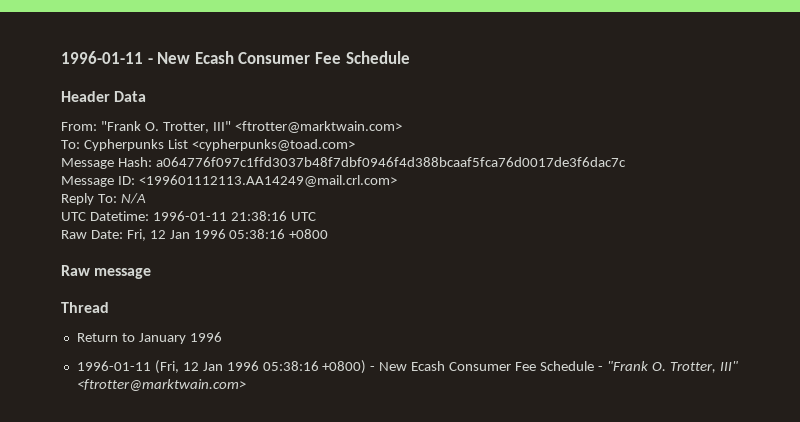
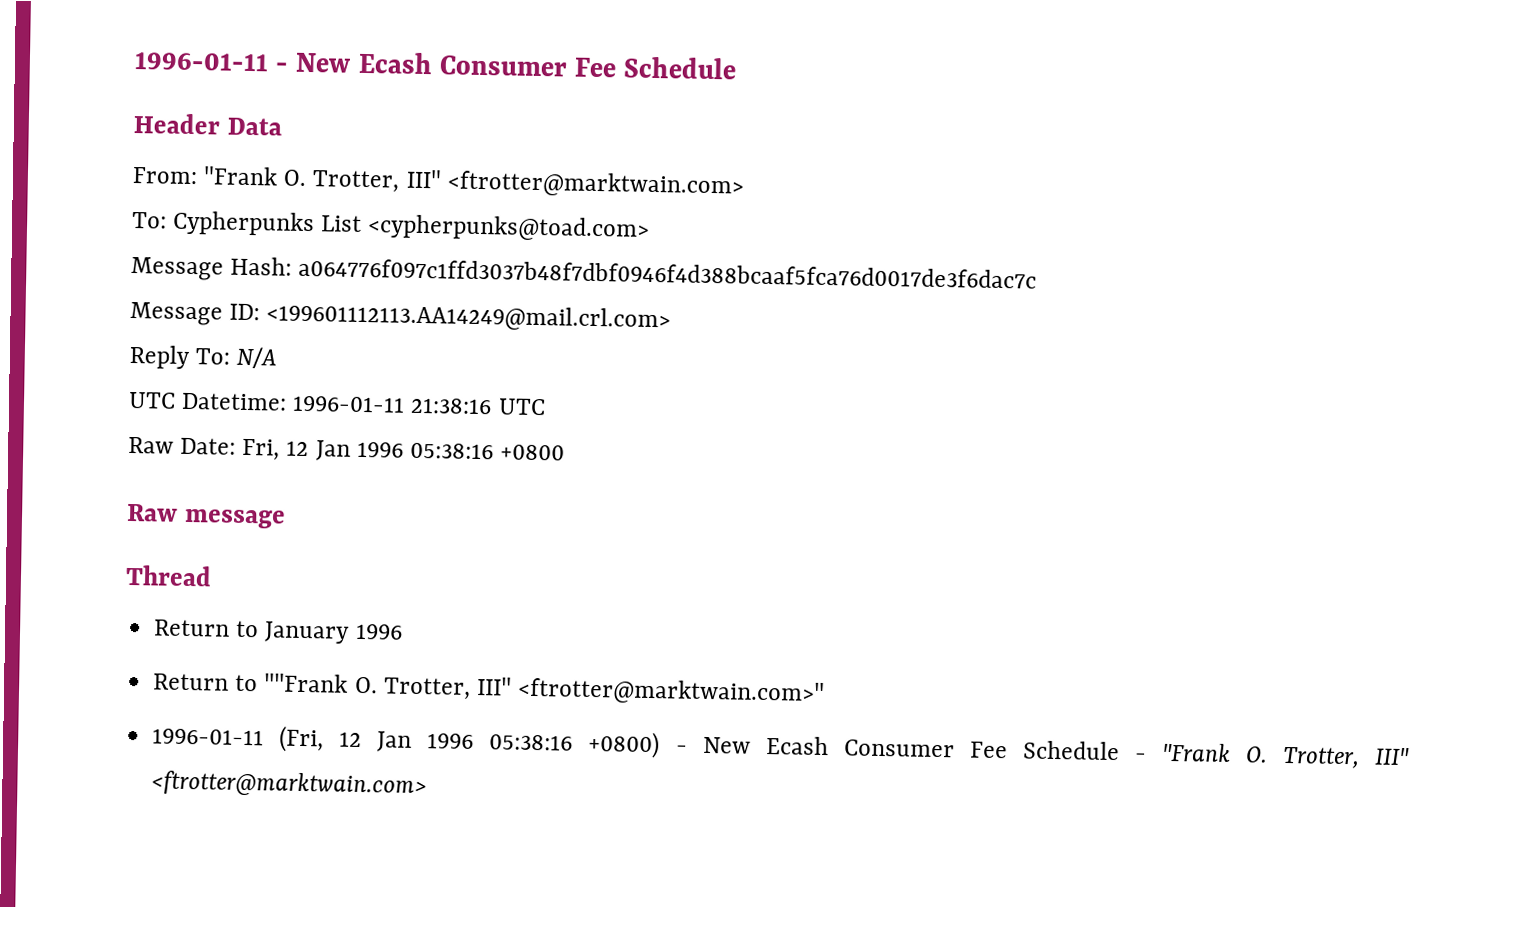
+ Return to ""Frank O. Trotter, III" <ftrotter@marktwain.com>"

